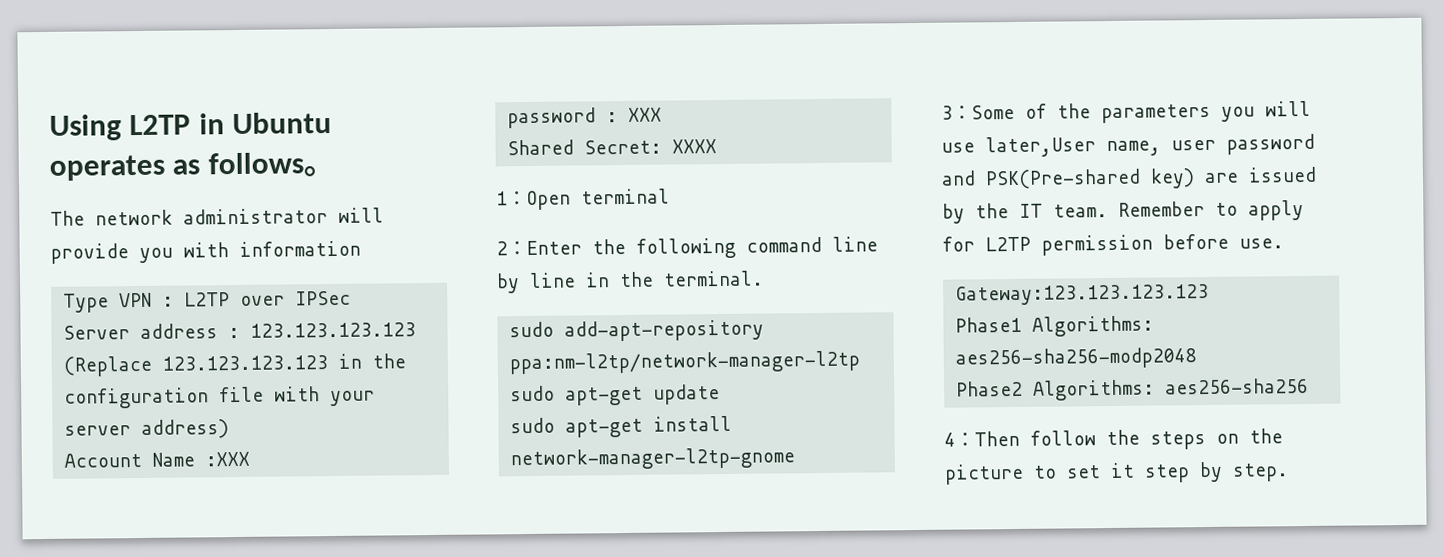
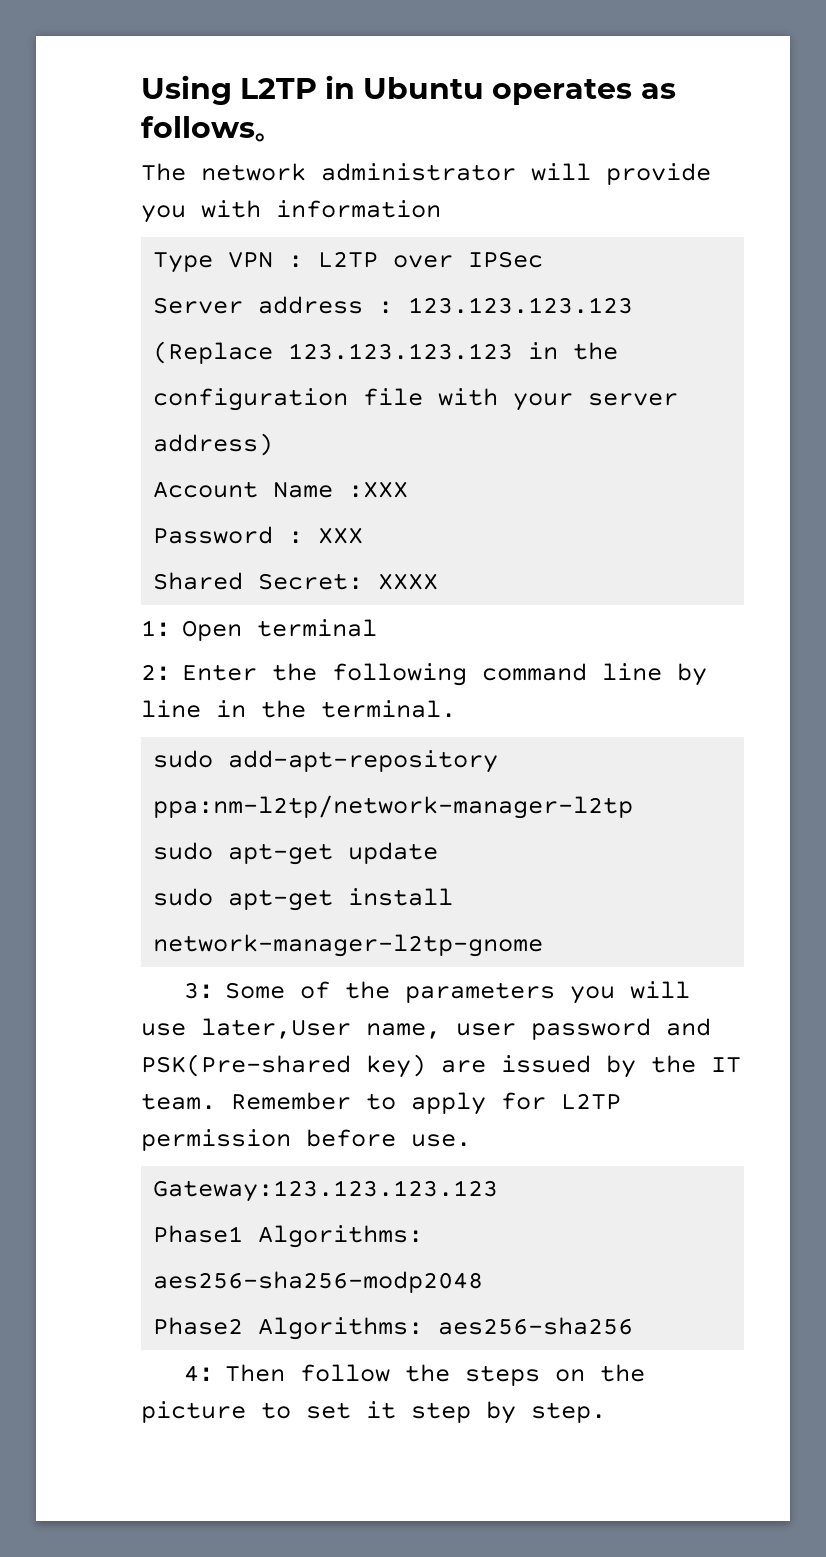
- password : XXX
+ Password : XXX

